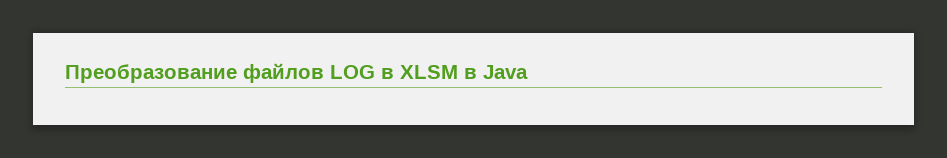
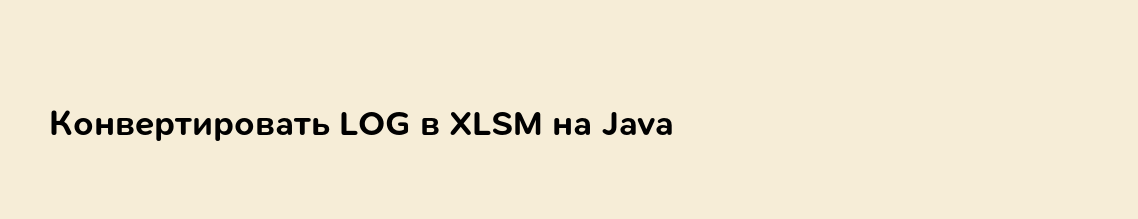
- Преобразование файлов LOG в XLSM в Java
+ Конвертировать LOG в XLSM на Java

